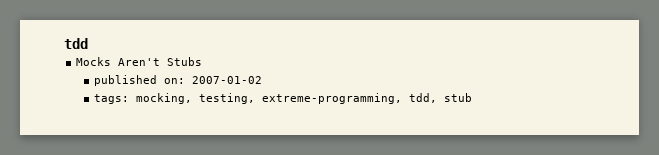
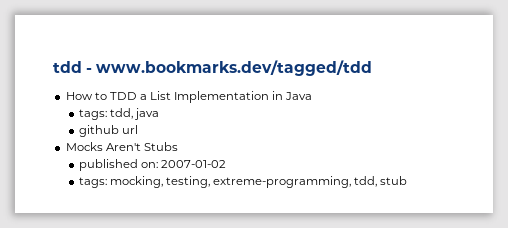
- tdd
+ tdd - www.bookmarks.dev/tagged/tdd
+ How to TDD a List Implementation in Java
+ tags: tdd, java
+ github url

